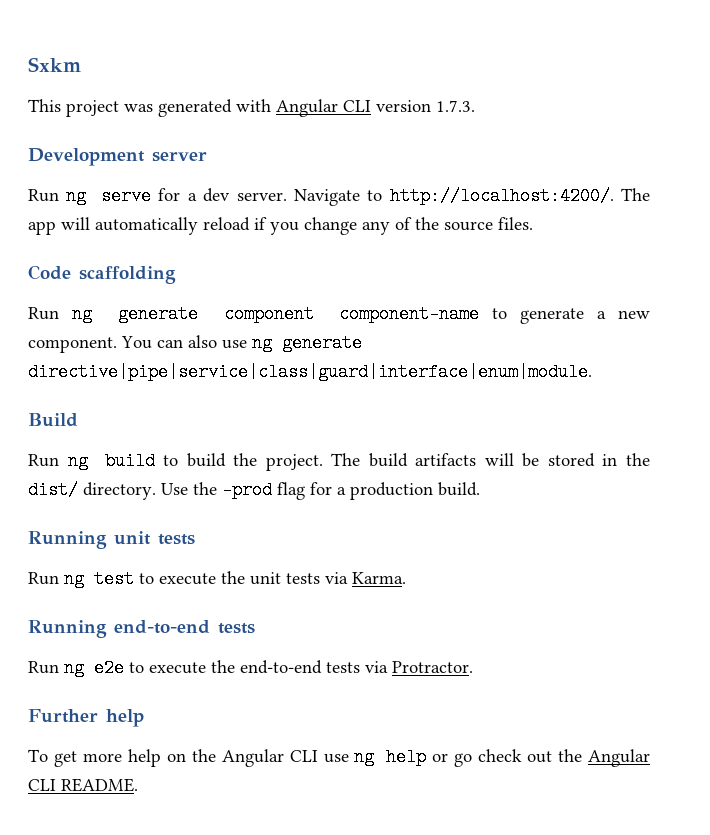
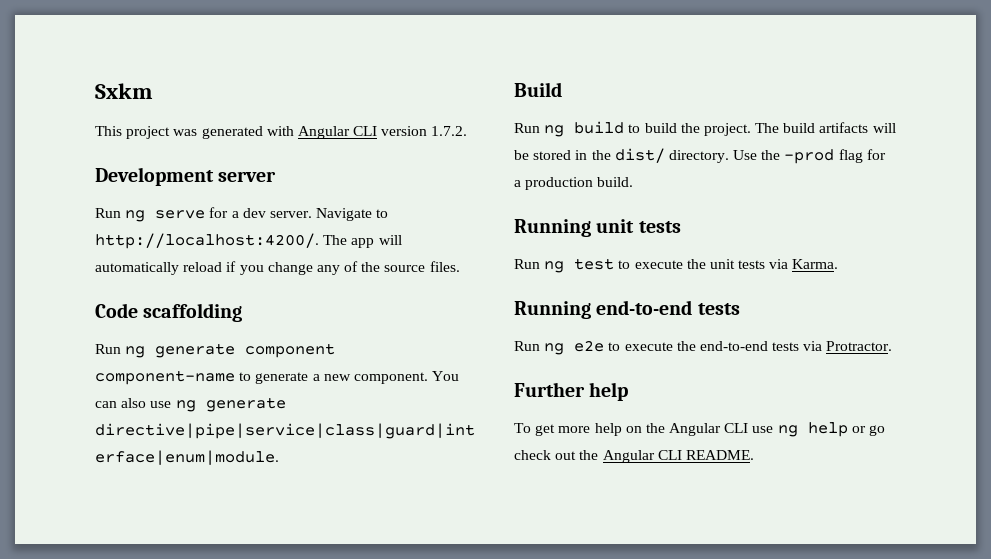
- This project was generated with Angular CLI version 1.7.3.
+ This project was generated with Angular CLI version 1.7.2.

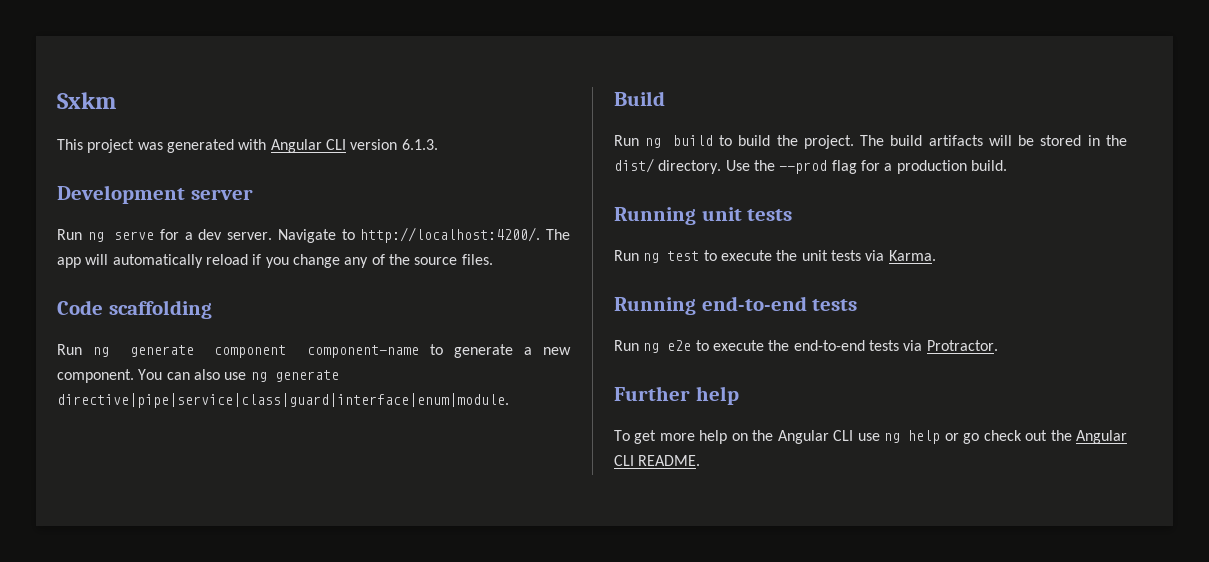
- This project was generated with Angular CLI version 1.7.2.
+ This project was generated with Angular CLI version 6.1.3.
- Use the -prod flag for a production build.
+ Use the --prod flag for a production build.

